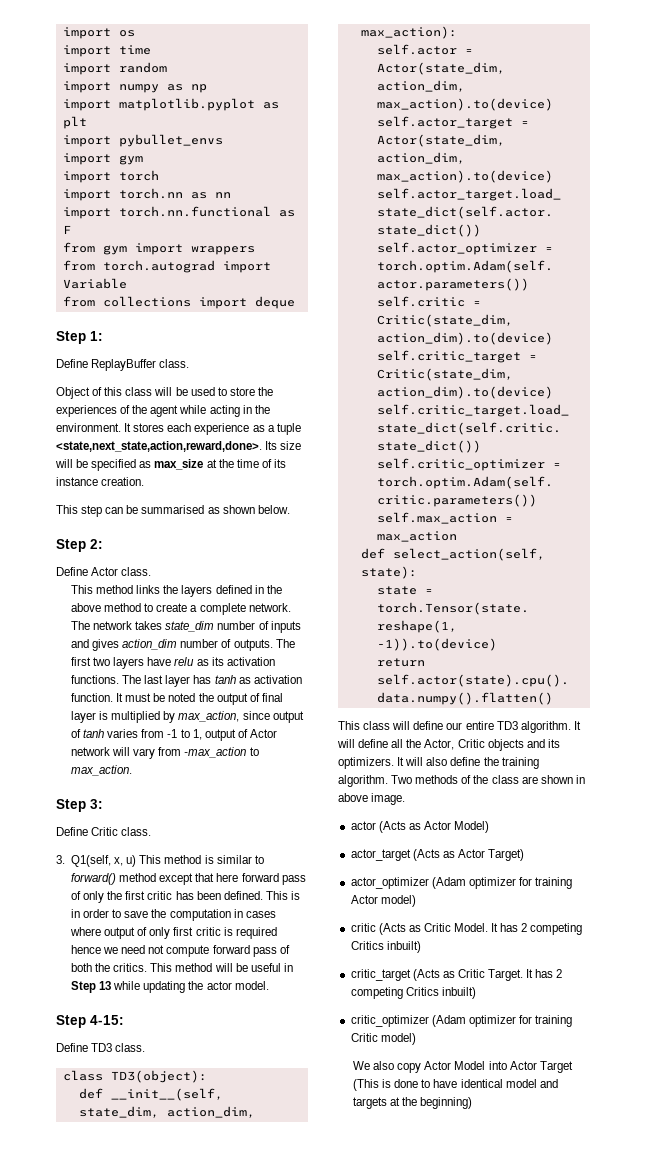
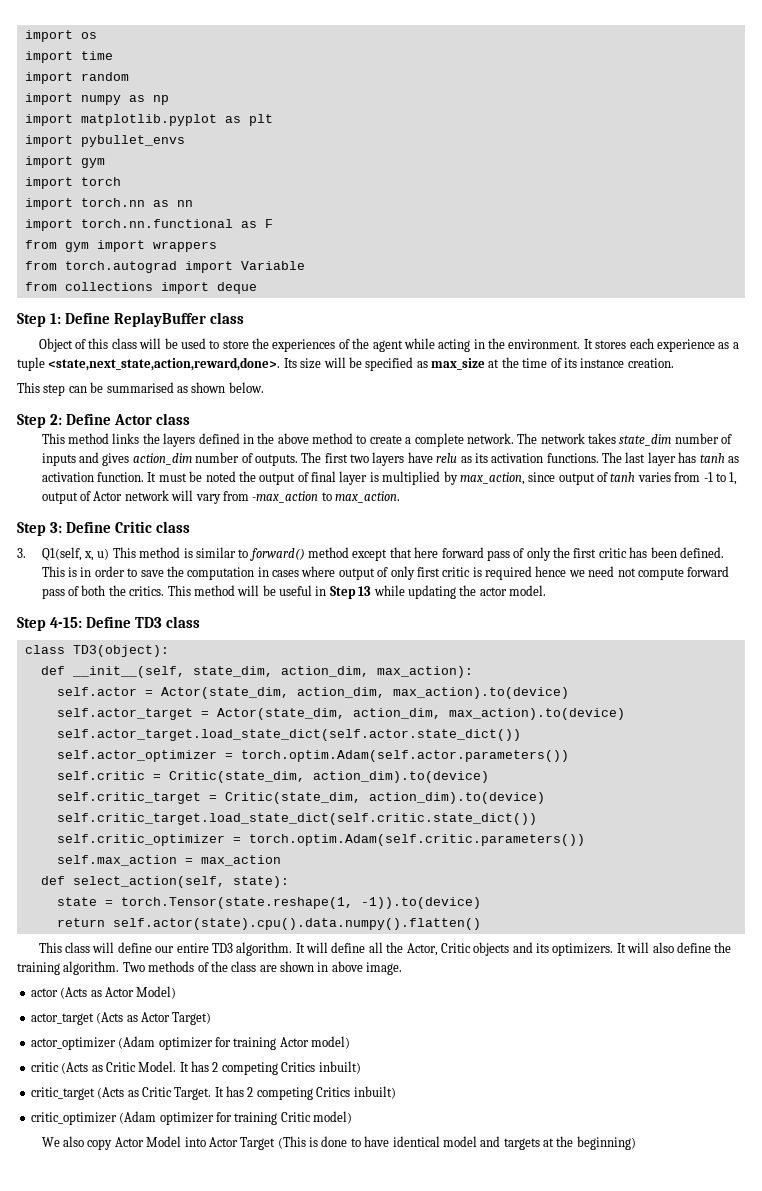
- Step 1:
- Define ReplayBuffer class.
+ Step 1: Define ReplayBuffer class
- Step 2:
- Define Actor class.
+ Step 2: Define Actor class
- Step 3:
- Define Critic class.
+ Step 3: Define Critic class
- Step 4-15:
- Define TD3 class.
+ Step 4-15: Define TD3 class

